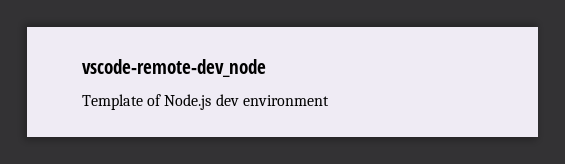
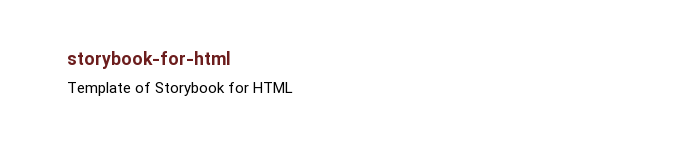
- vscode-remote-dev_node
+ storybook-for-html
- Template of Node.js dev environment
+ Template of Storybook for HTML

